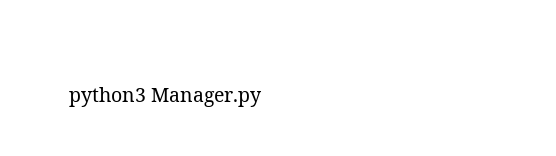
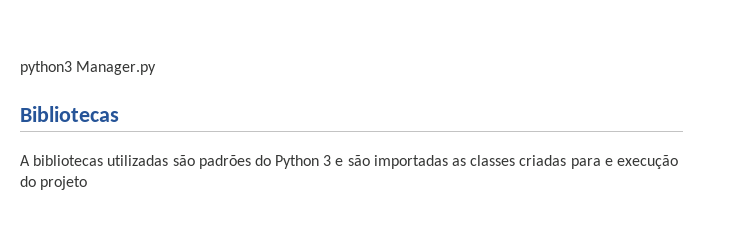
+ Bibliotecas
+ A bibliotecas utilizadas são padrões do Python 3 e são importadas as classes criadas para e execução do projeto

